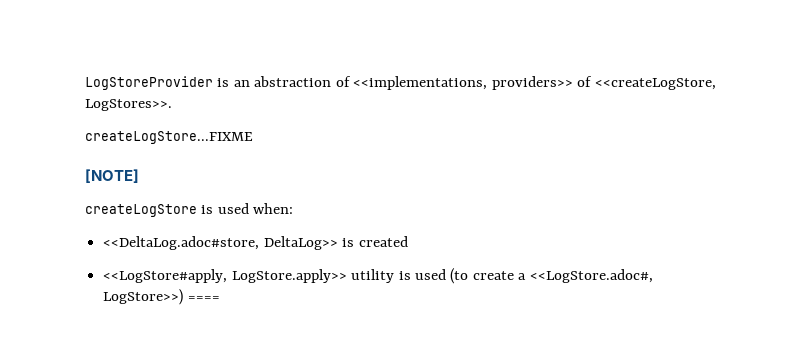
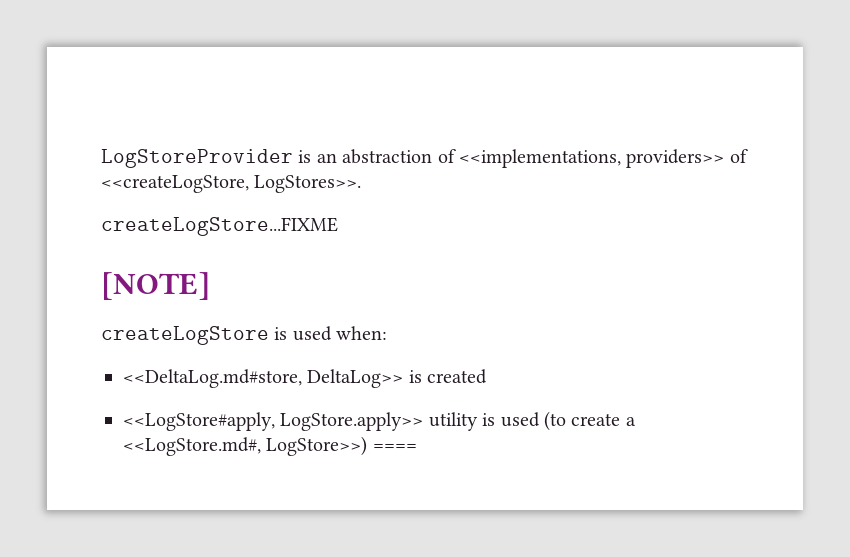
- <<DeltaLog.adoc#store, DeltaLog>> is created
+ <<DeltaLog.md#store, DeltaLog>> is created
- <<LogStore#apply, LogStore.apply>> utility is used (to create a <<LogStore.adoc#, LogStore>>) ====
+ <<LogStore#apply, LogStore.apply>> utility is used (to create a <<LogStore.md#, LogStore>>) ====

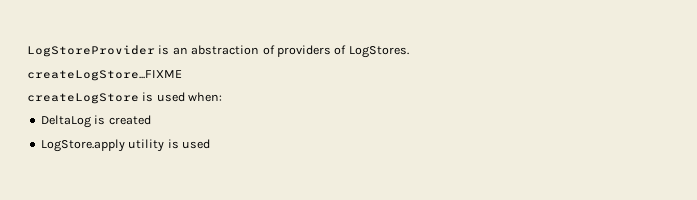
- LogStoreProvider is an abstraction of <<implementations, providers>> of <<createLogStore, LogStores>>.
+ LogStoreProvider is an abstraction of providers of LogStores.
- [NOTE]
- <<DeltaLog.md#store, DeltaLog>> is created
+ DeltaLog is created
- <<LogStore#apply, LogStore.apply>> utility is used (to create a <<LogStore.md#, LogStore>>) ====
+ LogStore.apply utility is used

